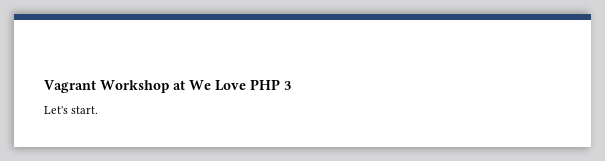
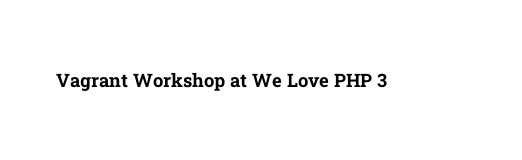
- Let's start.

